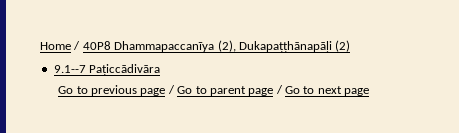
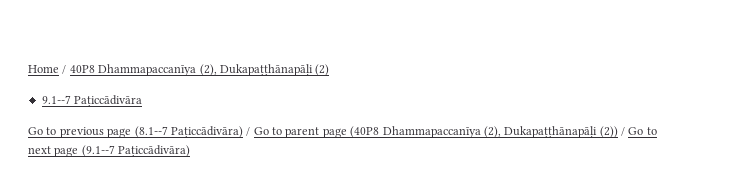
- Go to previous page / Go to parent page / Go to next page
+ Go to previous page (8.1--7 Paṭiccādivāra) / Go to parent page (40P8 Dhammapaccanīya (2), Dukapaṭṭhānapāḷi (2)) / Go to next page (9.1--7 Paṭiccādivāra)

